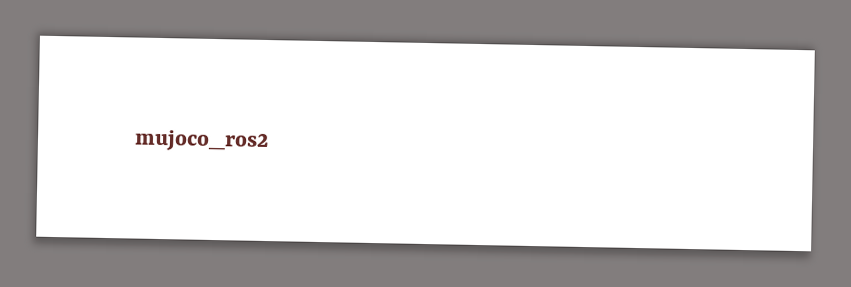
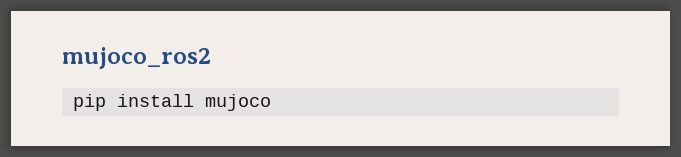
+ pip install mujoco

